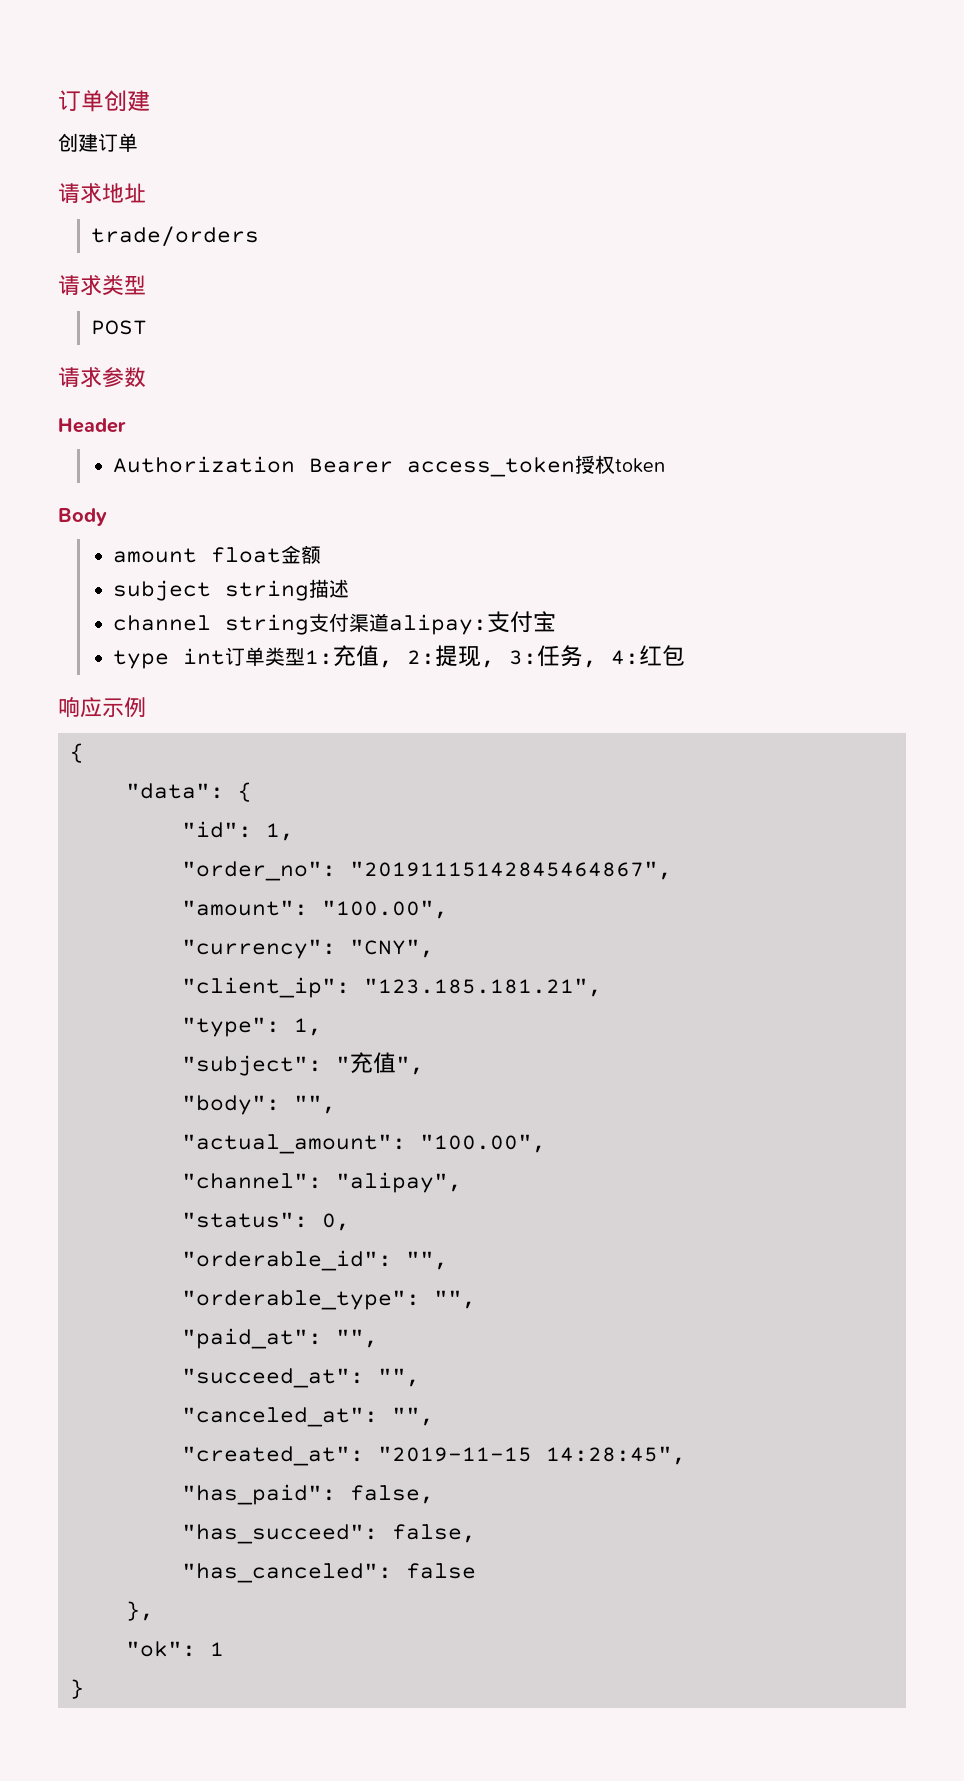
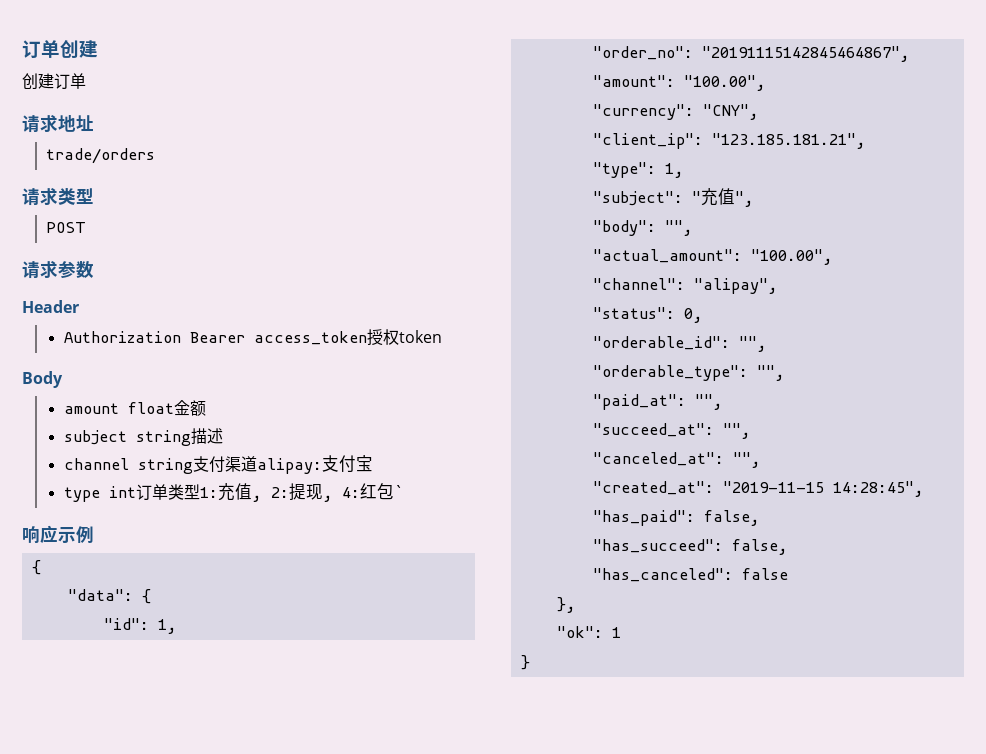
- type int订单类型1:充值, 2:提现, 3:任务, 4:红包
+ type int订单类型1:充值, 2:提现, 4:红包`

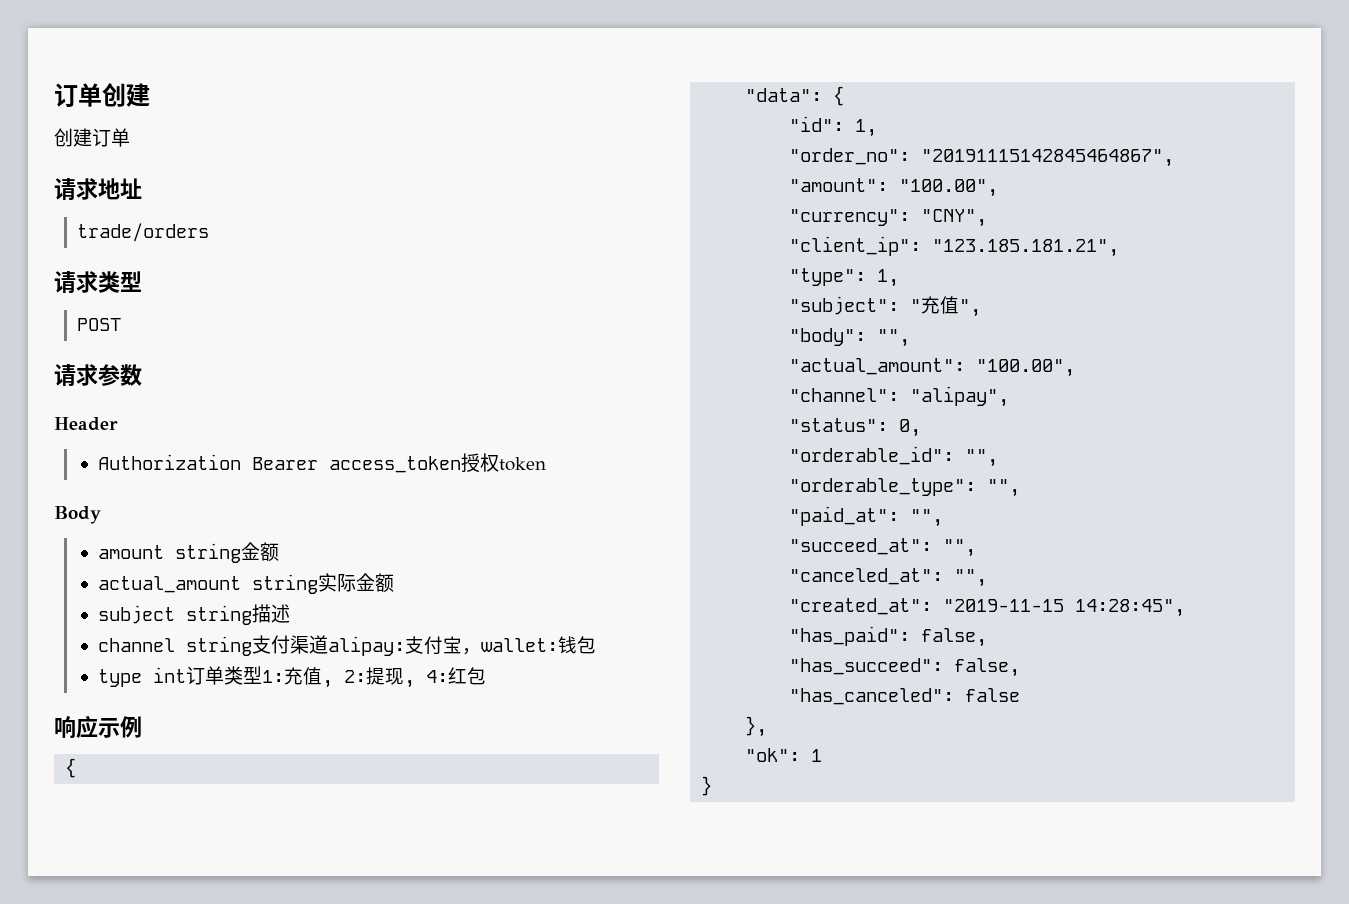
- amount float金额
+ amount string金额
+ actual_amount string实际金额
- channel string支付渠道alipay:支付宝
+ channel string支付渠道alipay:支付宝，wallet:钱包
- type int订单类型1:充值, 2:提现, 4:红包`
+ type int订单类型1:充值, 2:提现, 4:红包

